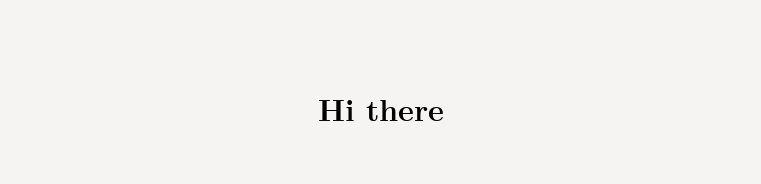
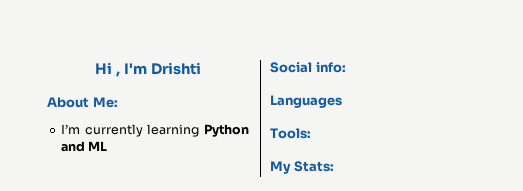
- Hi there
+ Hi , I'm Drishti
+ About Me:
+ I’m currently learning Python and ML
+ Social info:
+ Languages
+ Tools:
+ My Stats:

